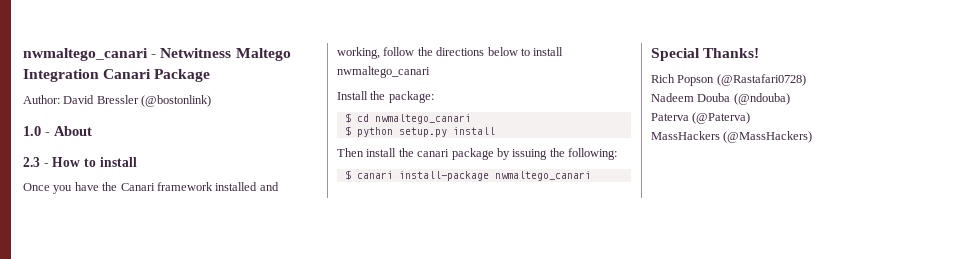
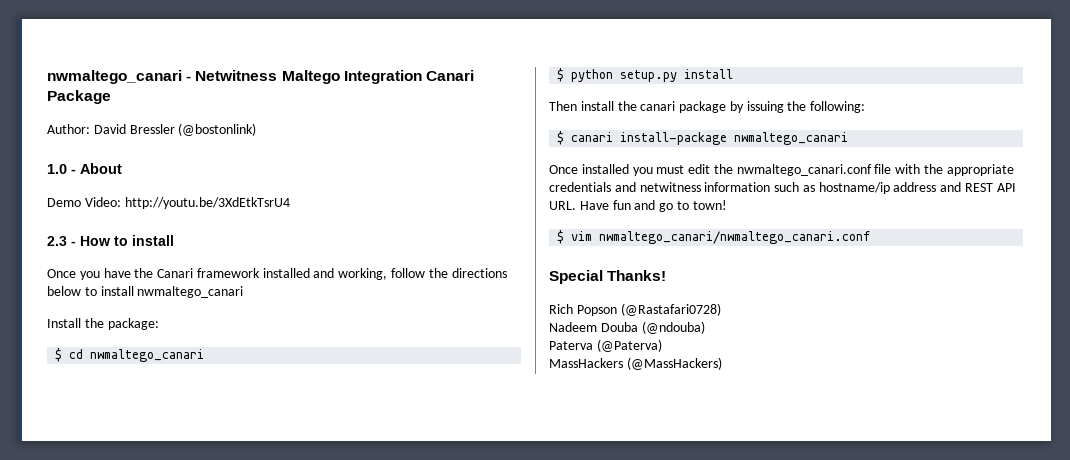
+ Demo Video: http://youtu.be/3XdEtkTsrU4
+ Once installed you must edit the nwmaltego_canari.conf file with the appropriate credentials and netwitness information such as hostname/ip address and REST API URL. Have fun and go to town!
+ $ vim nwmaltego_canari/nwmaltego_canari.conf

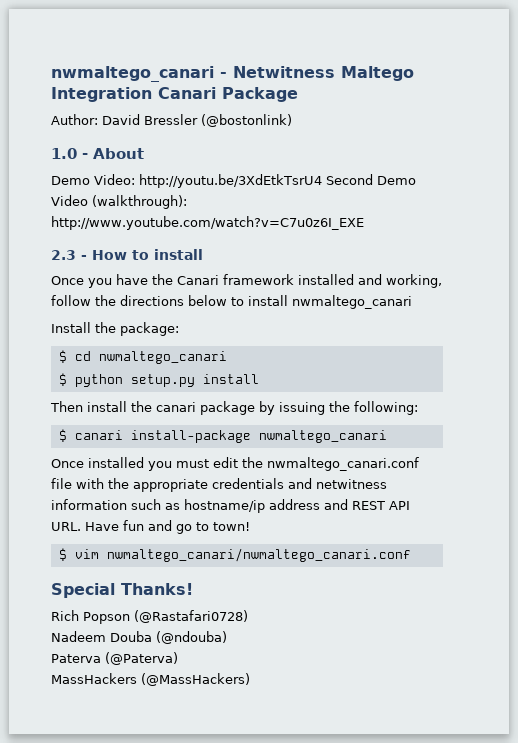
- Demo Video: http://youtu.be/3XdEtkTsrU4
+ Demo Video: http://youtu.be/3XdEtkTsrU4 Second Demo Video (walkthrough): http://www.youtube.com/watch?v=C7u0z6I_EXE

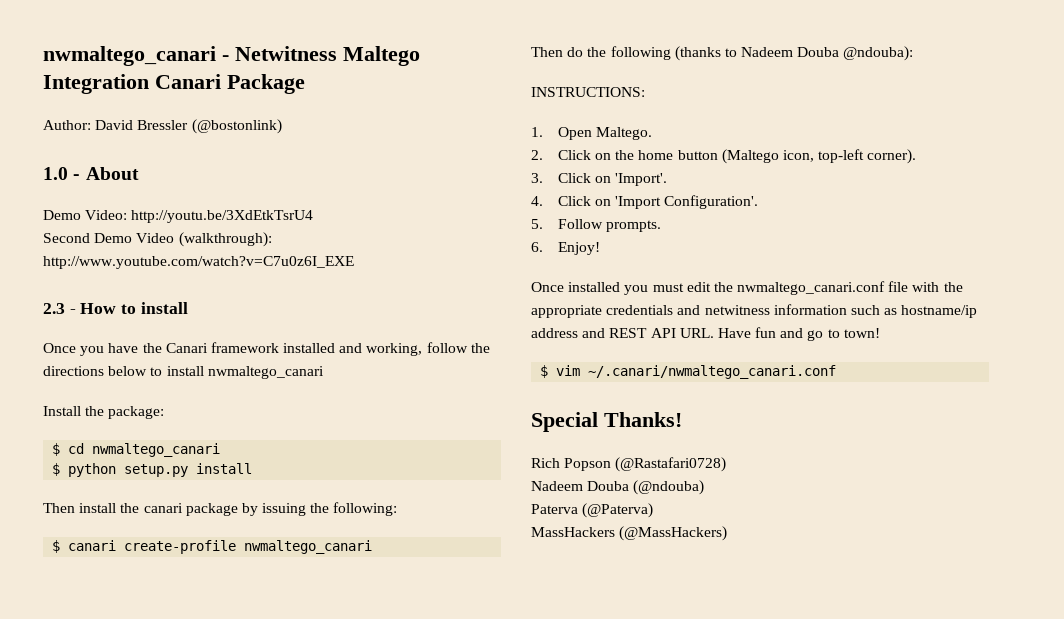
- Demo Video: http://youtu.be/3XdEtkTsrU4 Second Demo Video (walkthrough): http://www.youtube.com/watch?v=C7u0z6I_EXE
+ Demo Video: http://youtu.be/3XdEtkTsrU4
+ Second Demo Video (walkthrough): http://www.youtube.com/watch?v=C7u0z6I_EXE
- $ canari install-package nwmaltego_canari
+ $ canari create-profile nwmaltego_canari
+ Then do the following (thanks to Nadeem Douba @ndouba):
+ INSTRUCTIONS:
+ 1. Open Maltego.
+ 2. Click on the home button (Maltego icon, top-left corner).
+ 3. Click on 'Import'.
+ 4. Click on 'Import Configuration'.
+ 5. Follow prompts.
+ 6. Enjoy!
- $ vim nwmaltego_canari/nwmaltego_canari.conf
+ $ vim ~/.canari/nwmaltego_canari.conf

